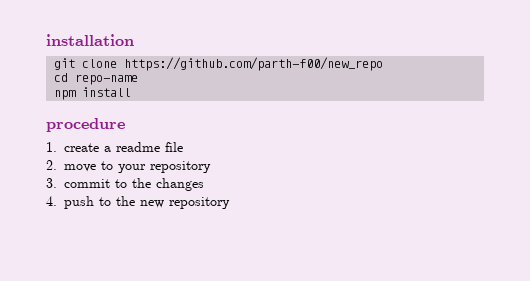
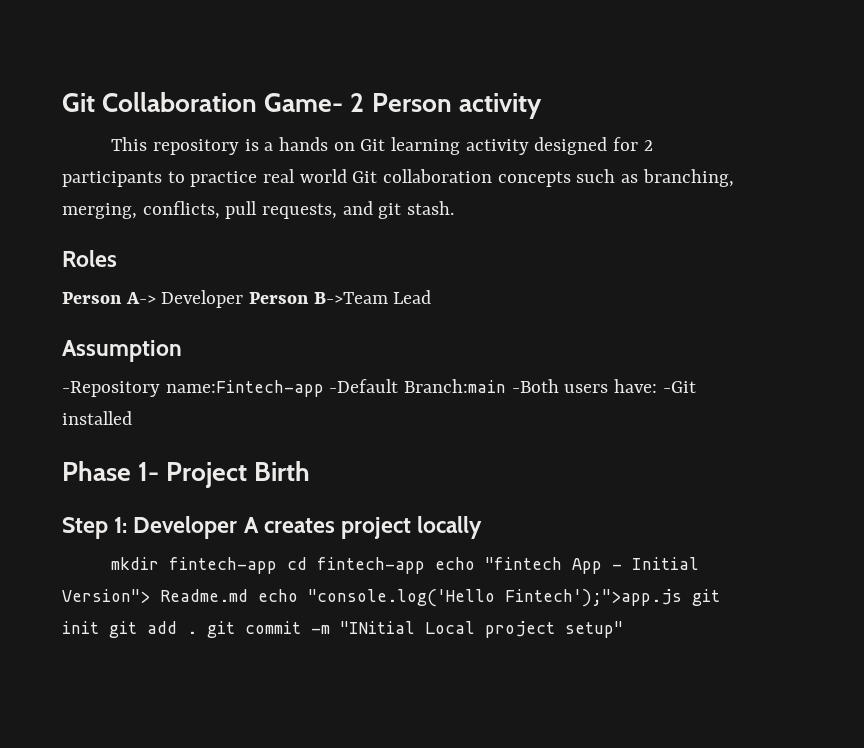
- installation
- git clone https://github.com/parth-f00/new_repo
- cd repo-name
- npm install
- procedure
- 1. create a readme file
- 2. move to your repository
- 3. commit to the changes
- 4. push to the new repository
+ Git Collaboration Game- 2 Person activity
+ This repository is a hands on Git learning activity designed for 2 participants to practice real world Git collaboration concepts such as branching, merging, conflicts, pull requests, and git stash.
+ Roles
+ Person A-> Developer Person B->Team Lead
+ Assumption
+ -Repository name:Fintech-app -Default Branch:main -Both users have: -Git installed
+ Phase 1- Project Birth
+ Step 1: Developer A creates project locally
+ mkdir fintech-app cd fintech-app echo "fintech App - Initial Version"> Readme.md echo "console.log('Hello Fintech');">app.js git init git add . git commit -m "INitial Local project setup"

